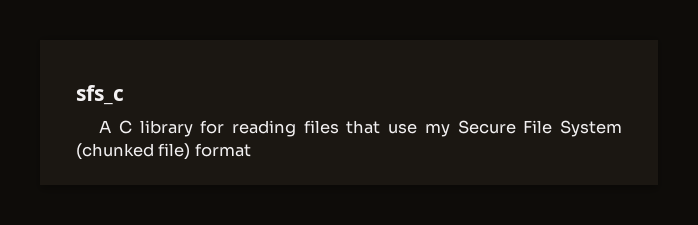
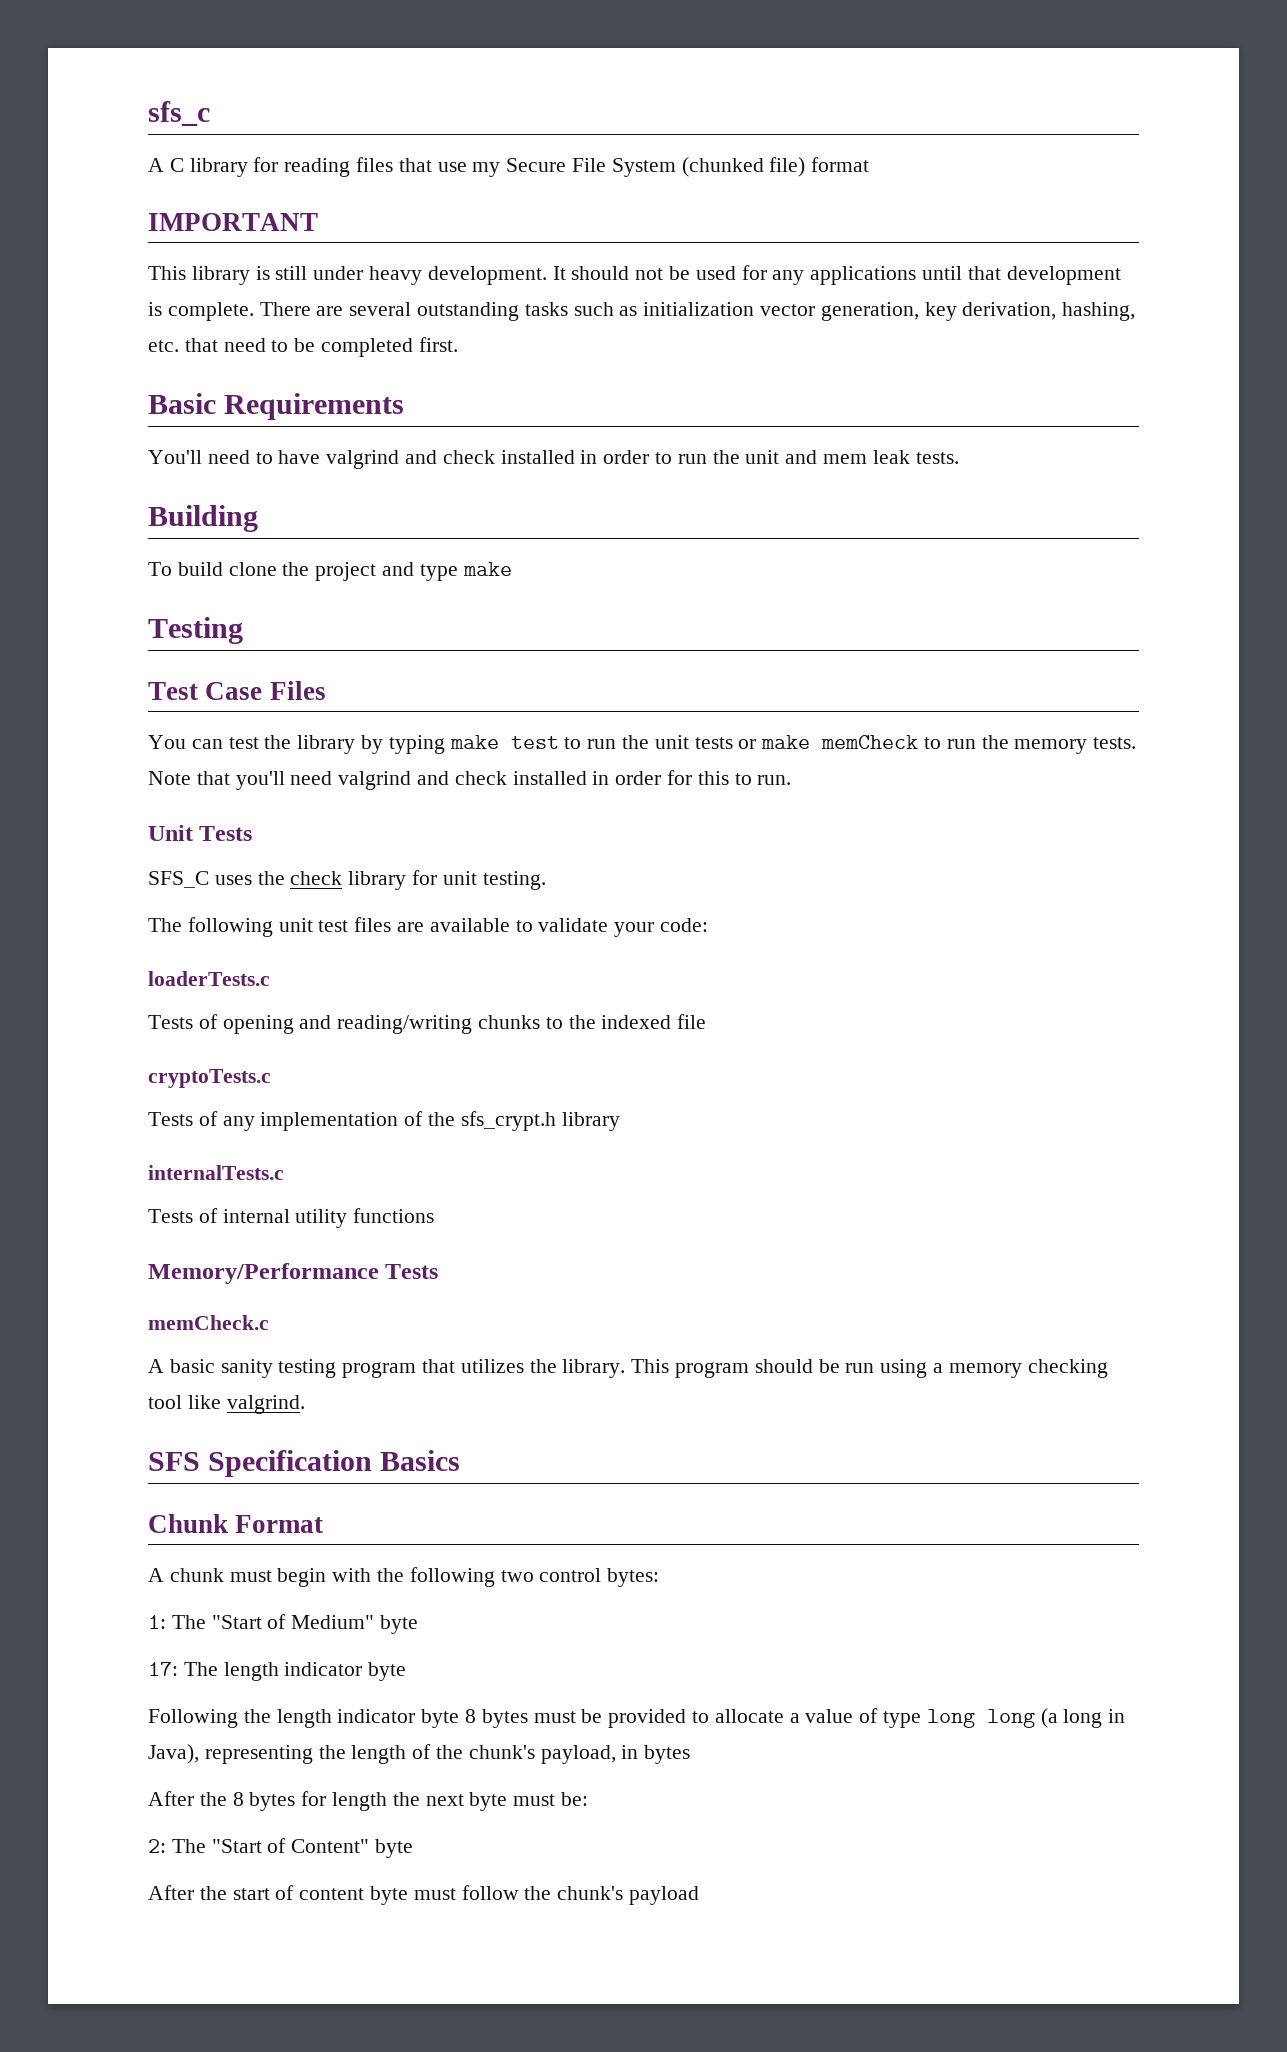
+ IMPORTANT
+ This library is still under heavy development. It should not be used for any applications until that development is complete. There are several outstanding tasks such as initialization vector generation, key derivation, hashing, etc. that need to be completed first.
+ Basic Requirements
+ You'll need to have valgrind and check installed in order to run the unit and mem leak tests.
+ Building
+ To build clone the project and type make
+ Testing
+ Test Case Files
+ You can test the library by typing make test to run the unit tests or make memCheck to run the memory tests. Note that you'll need valgrind and check installed in order for this to run.
+ Unit Tests
+ SFS_C uses the check library for unit testing.
+ The following unit test files are available to validate your code:
+ loaderTests.c
+ Tests of opening and reading/writing chunks to the indexed file
+ cryptoTests.c
+ Tests of any implementation of the sfs_crypt.h library
+ internalTests.c
+ Tests of internal utility functions
+ Memory/Performance Tests
+ memCheck.c
+ A basic sanity testing program that utilizes the library. This program should be run using a memory checking tool like valgrind.
+ SFS Specification Basics
+ Chunk Format
+ A chunk must begin with the following two control bytes:
+ 1: The "Start of Medium" byte
+ 17: The length indicator byte
+ Following the length indicator byte 8 bytes must be provided to allocate a value of type long long (a long in Java), representing the length of the chunk's payload, in bytes
+ After the 8 bytes for length the next byte must be:
+ 2: The "Start of Content" byte
+ After the start of content byte must follow the chunk's payload

